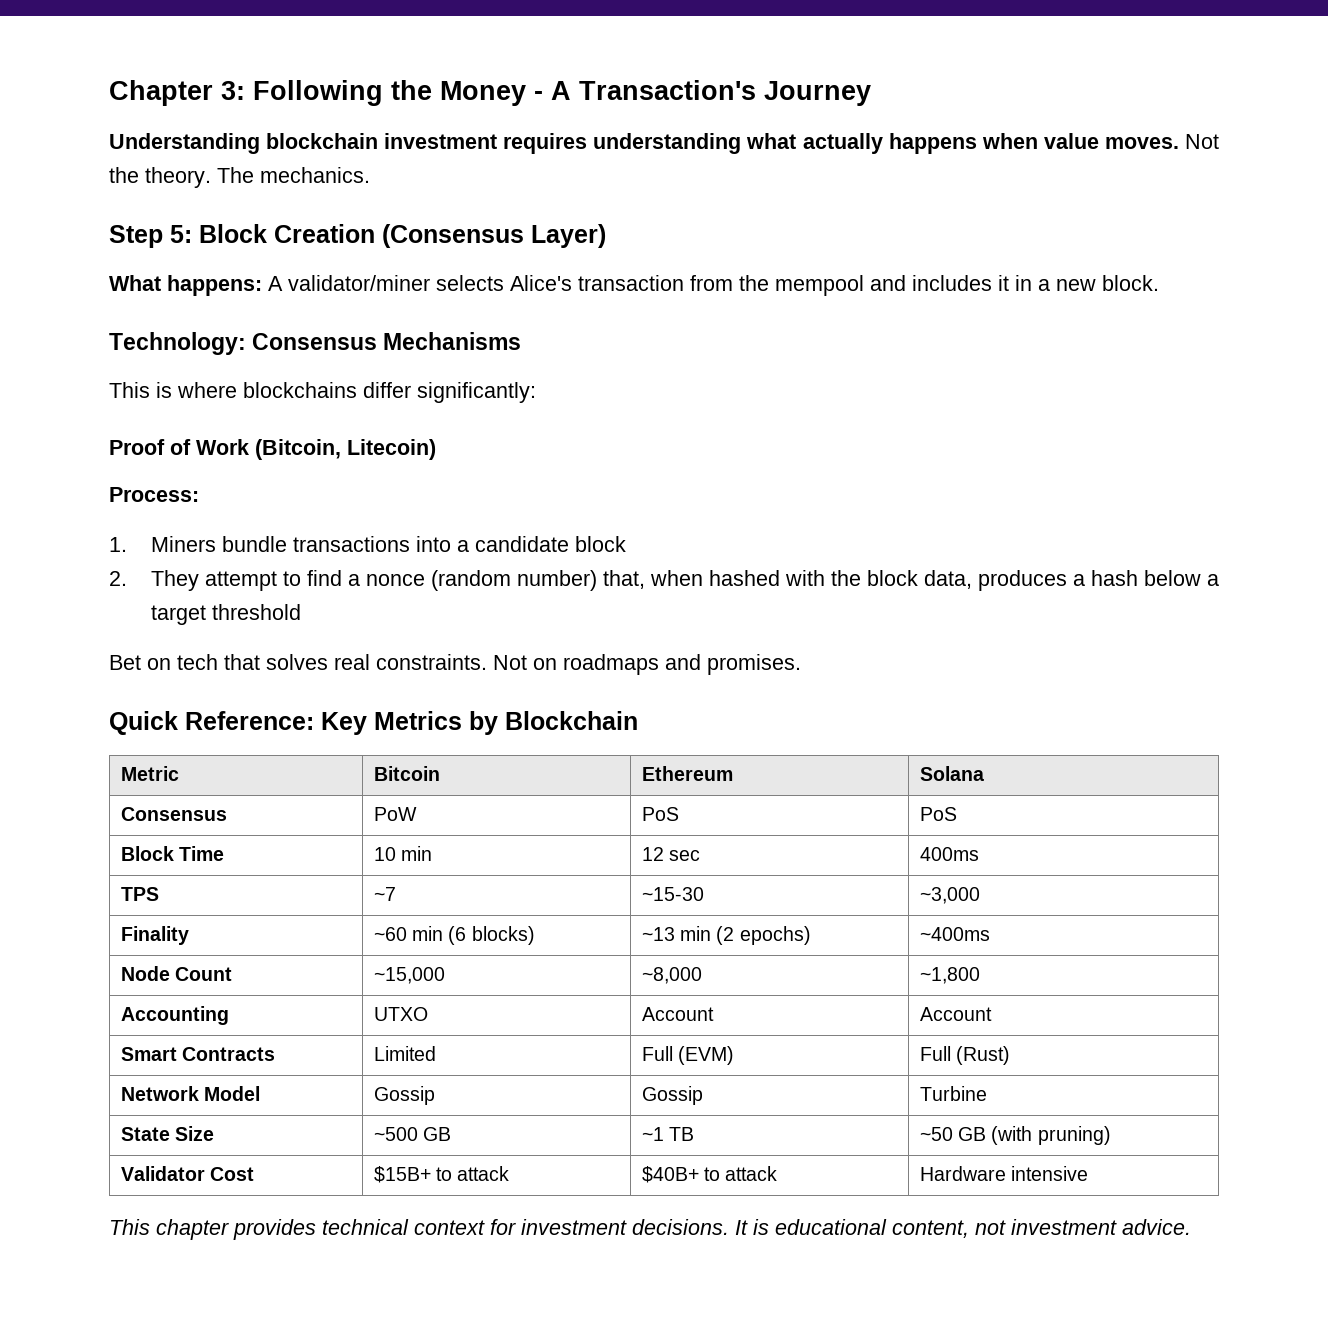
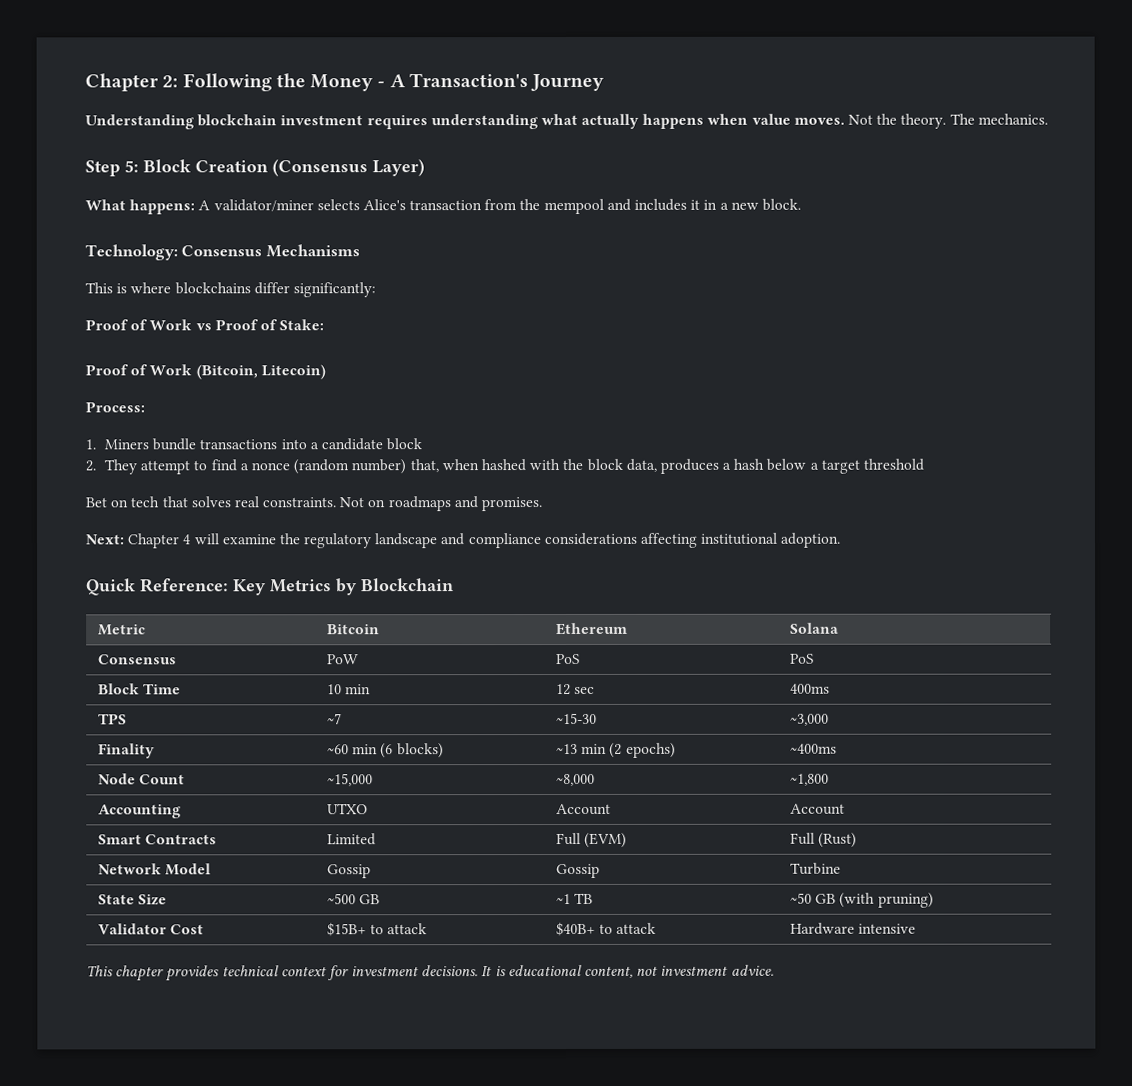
- Chapter 3: Following the Money - A Transaction's Journey
+ Chapter 2: Following the Money - A Transaction's Journey
+ Proof of Work vs Proof of Stake:
+ Next: Chapter 4 will examine the regulatory landscape and compliance considerations affecting institutional adoption.

